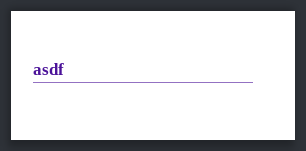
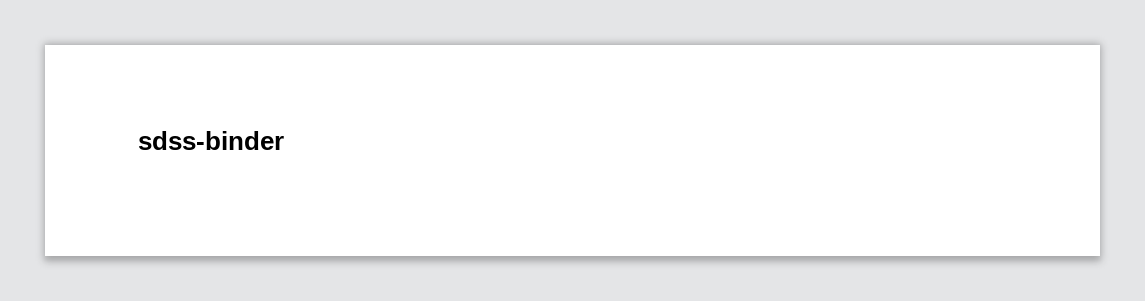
- asdf
+ sdss-binder

